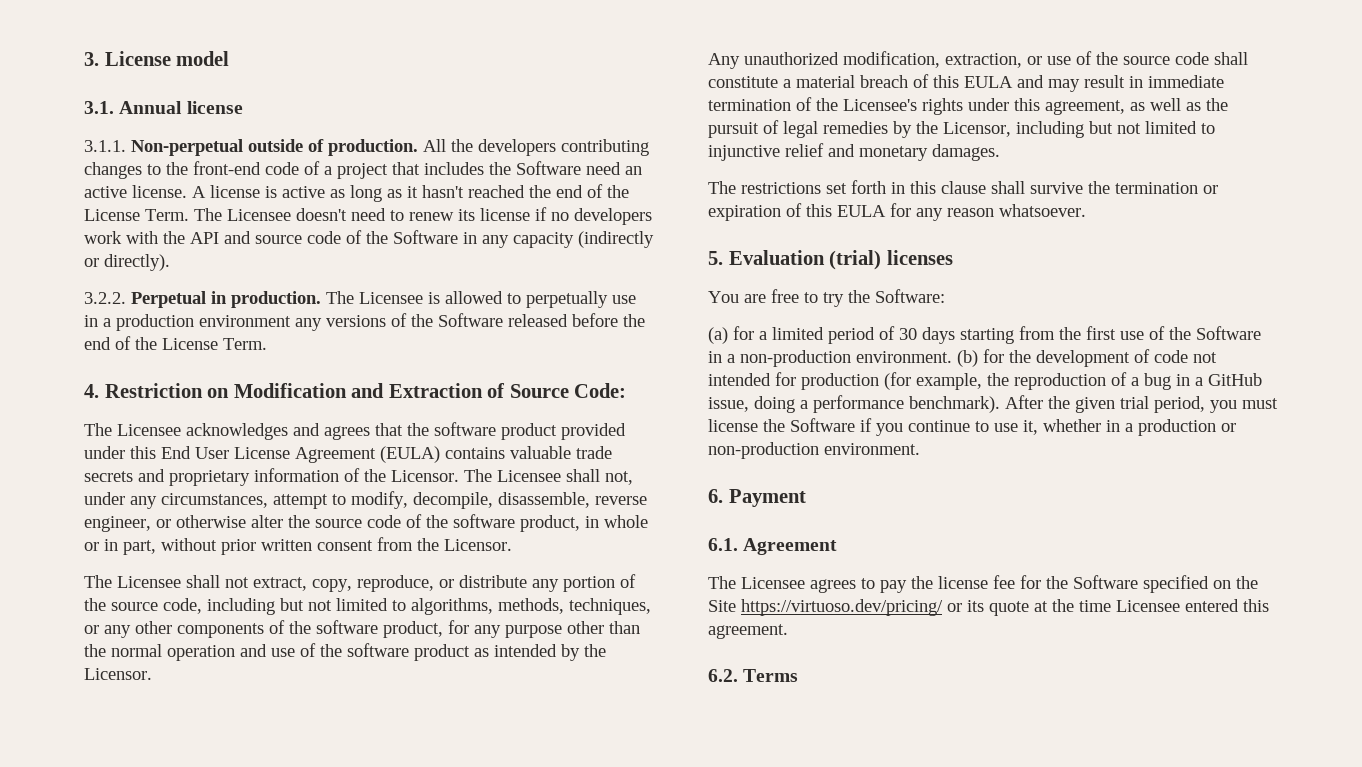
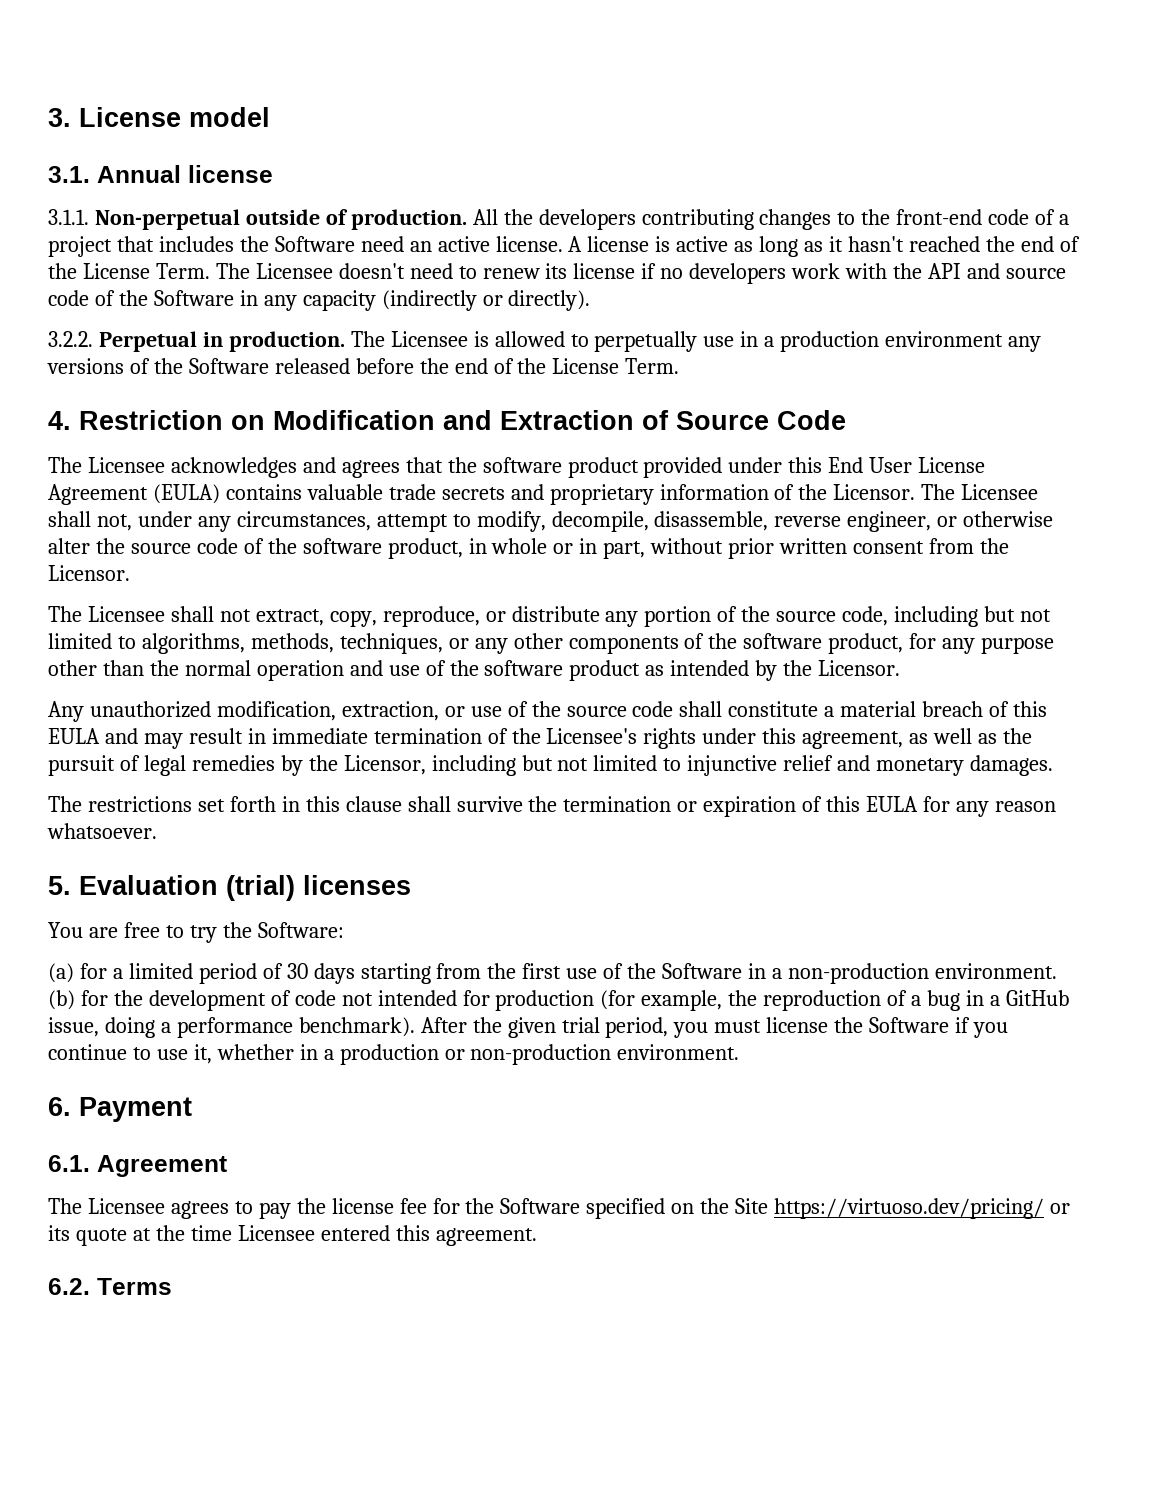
- 4. Restriction on Modification and Extraction of Source Code:
+ 4. Restriction on Modification and Extraction of Source Code

